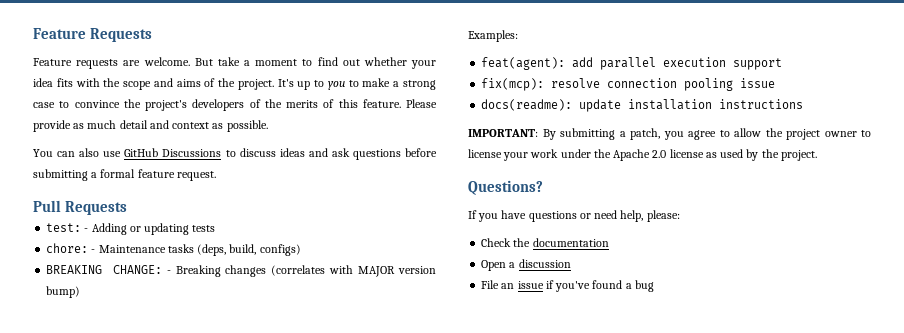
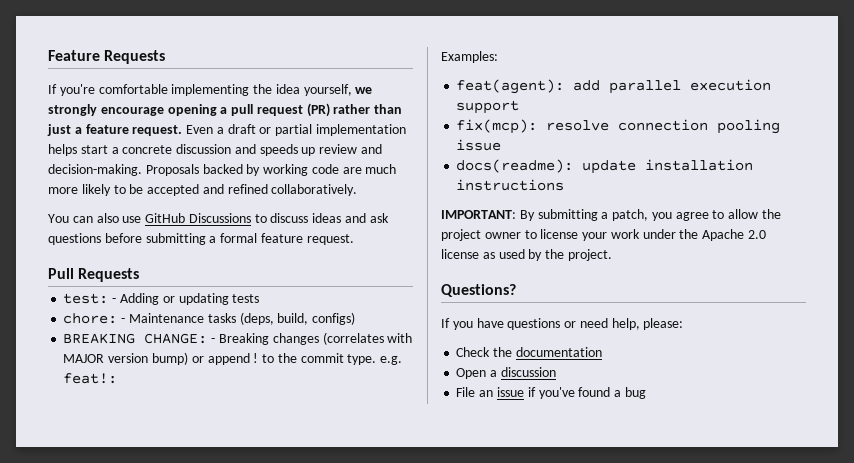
- Feature requests are welcome. But take a moment to find out whether your idea fits with the scope and aims of the project. It's up to you to make a strong case to convince the project's developers of the merits of this feature. Please provide as much detail and context as possible.
+ If you're comfortable implementing the idea yourself, we strongly encourage opening a pull request (PR) rather than just a feature request. Even a draft or partial implementation helps start a concrete discussion and speeds up review and decision-making. Proposals backed by working code are much more likely to be accepted and refined collaboratively.
- BREAKING CHANGE: - Breaking changes (correlates with MAJOR version bump)
+ BREAKING CHANGE: - Breaking changes (correlates with MAJOR version bump) or append ! to the commit type. e.g. feat!:

